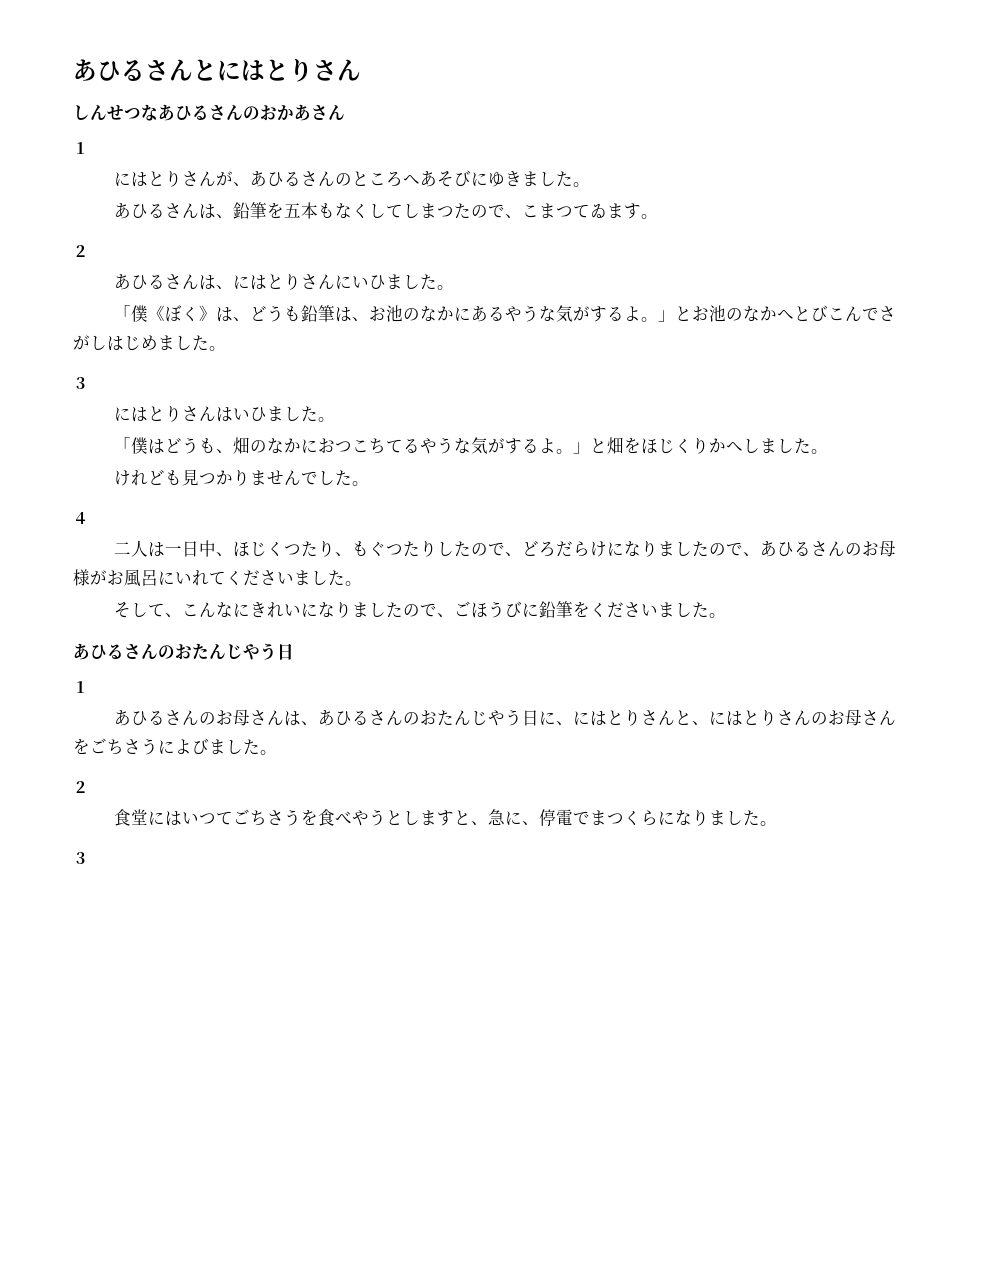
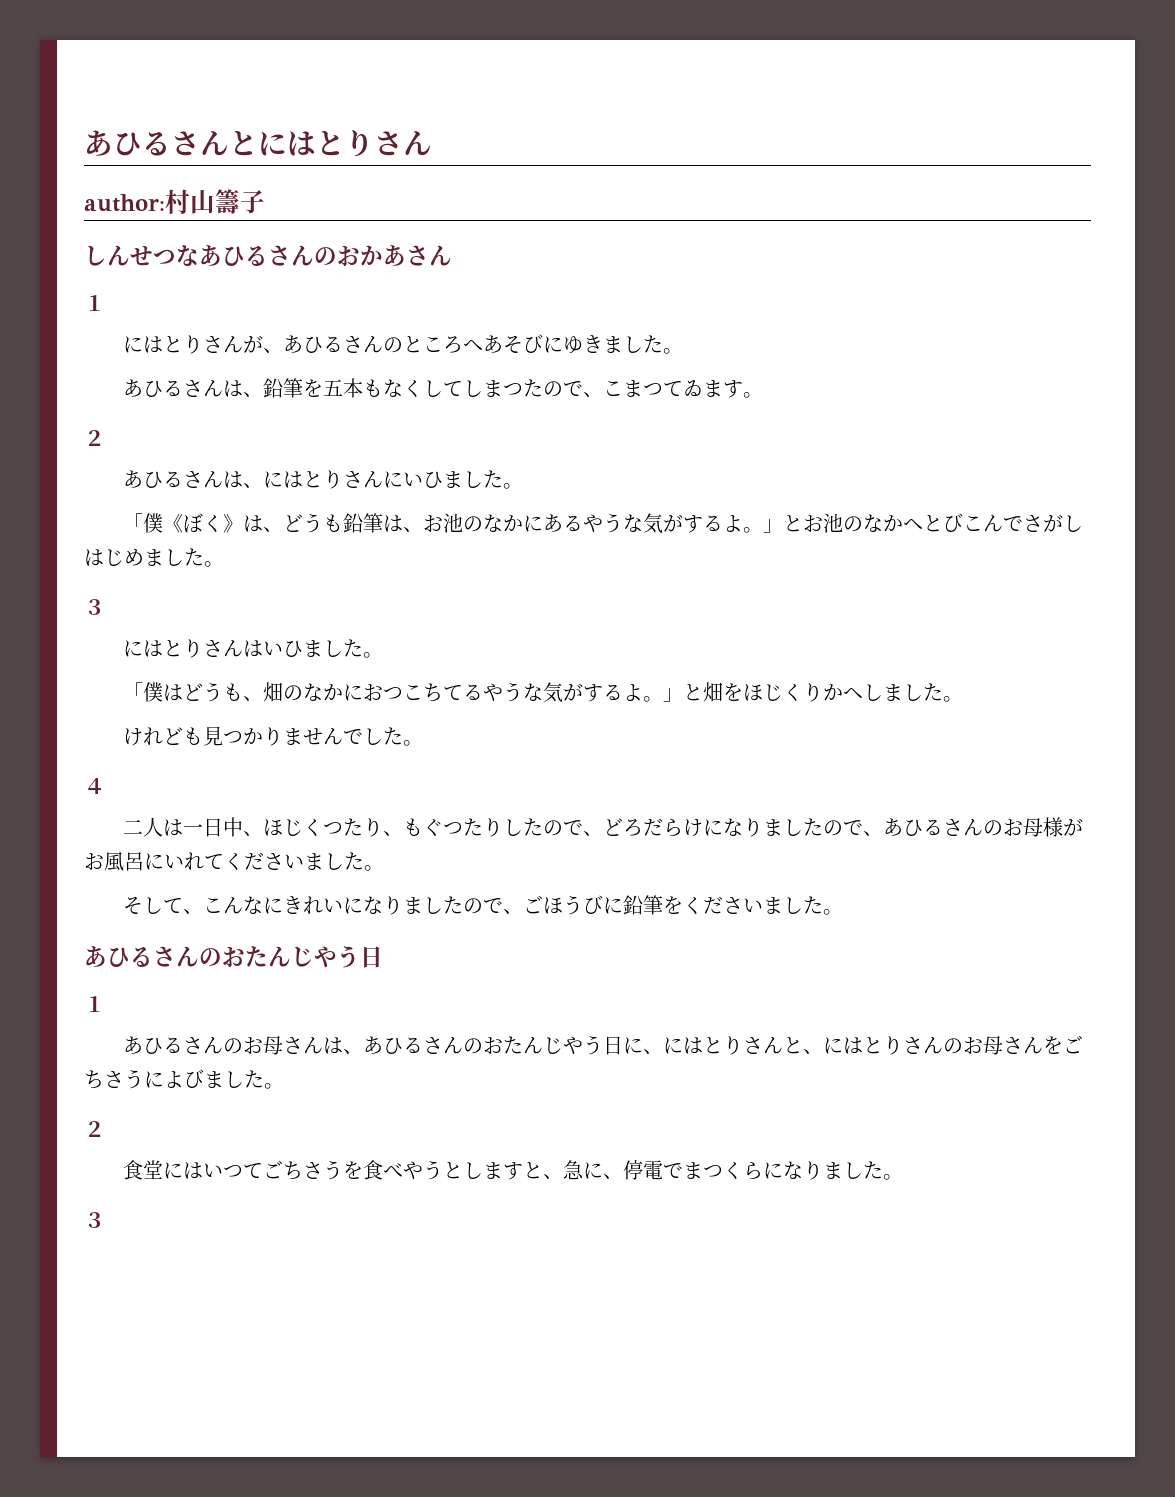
+ author:村山籌子

